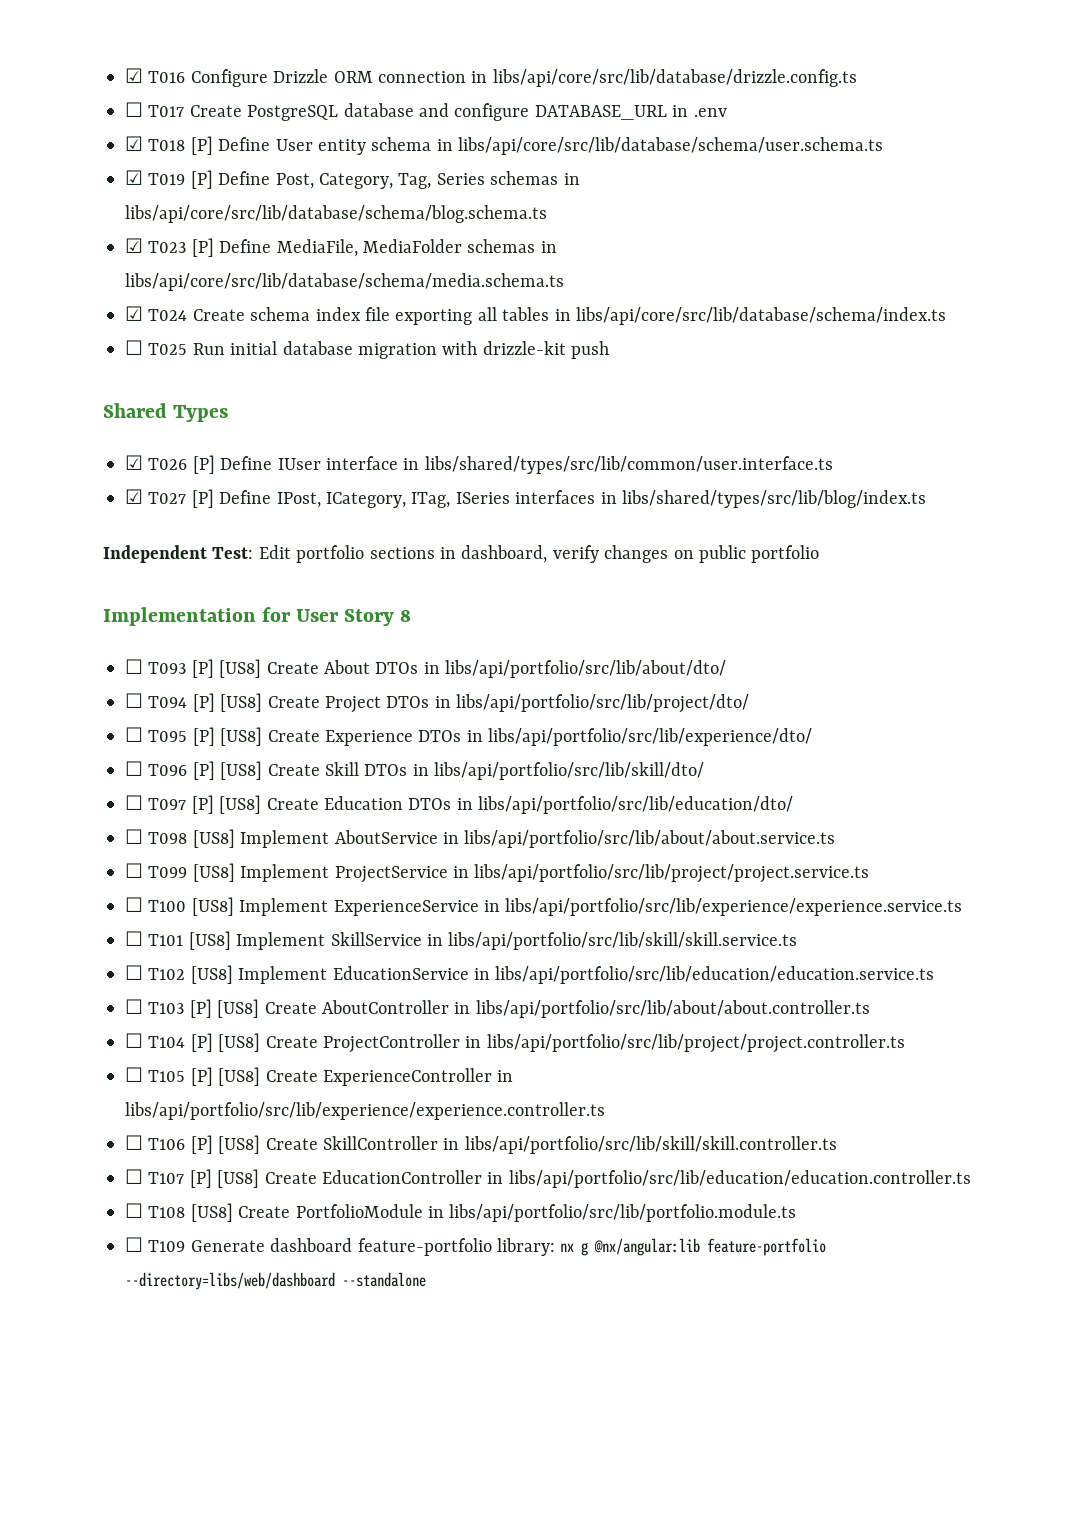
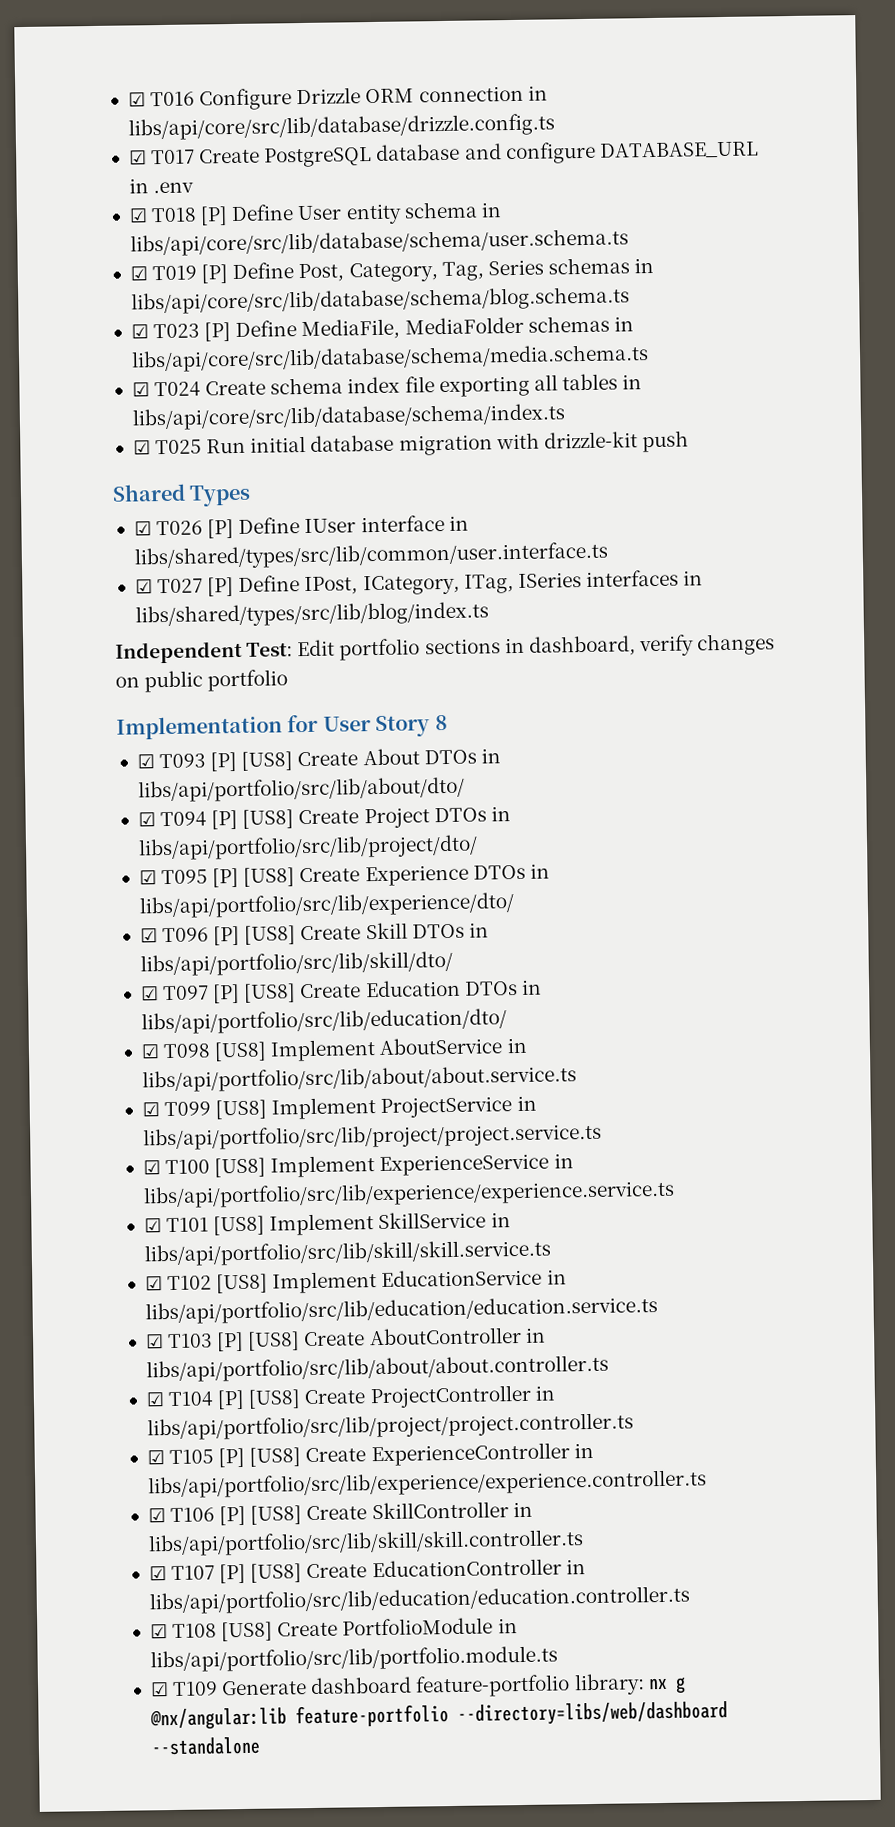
- ☐ T017 Create PostgreSQL database and configure DATABASE_URL in .env
+ ☑ T017 Create PostgreSQL database and configure DATABASE_URL in .env
- ☐ T025 Run initial database migration with drizzle-kit push
+ ☑ T025 Run initial database migration with drizzle-kit push
- ☐ T093 [P] [US8] Create About DTOs in libs/api/portfolio/src/lib/about/dto/
+ ☑ T093 [P] [US8] Create About DTOs in libs/api/portfolio/src/lib/about/dto/
- ☐ T094 [P] [US8] Create Project DTOs in libs/api/portfolio/src/lib/project/dto/
+ ☑ T094 [P] [US8] Create Project DTOs in libs/api/portfolio/src/lib/project/dto/
- ☐ T095 [P] [US8] Create Experience DTOs in libs/api/portfolio/src/lib/experience/dto/
+ ☑ T095 [P] [US8] Create Experience DTOs in libs/api/portfolio/src/lib/experience/dto/
- ☐ T096 [P] [US8] Create Skill DTOs in libs/api/portfolio/src/lib/skill/dto/
+ ☑ T096 [P] [US8] Create Skill DTOs in libs/api/portfolio/src/lib/skill/dto/
- ☐ T097 [P] [US8] Create Education DTOs in libs/api/portfolio/src/lib/education/dto/
+ ☑ T097 [P] [US8] Create Education DTOs in libs/api/portfolio/src/lib/education/dto/
- ☐ T098 [US8] Implement AboutService in libs/api/portfolio/src/lib/about/about.service.ts
+ ☑ T098 [US8] Implement AboutService in libs/api/portfolio/src/lib/about/about.service.ts
- ☐ T099 [US8] Implement ProjectService in libs/api/portfolio/src/lib/project/project.service.ts
+ ☑ T099 [US8] Implement ProjectService in libs/api/portfolio/src/lib/project/project.service.ts
- ☐ T100 [US8] Implement ExperienceService in libs/api/portfolio/src/lib/experience/experience.service.ts
+ ☑ T100 [US8] Implement ExperienceService in libs/api/portfolio/src/lib/experience/experience.service.ts
- ☐ T101 [US8] Implement SkillService in libs/api/portfolio/src/lib/skill/skill.service.ts
+ ☑ T101 [US8] Implement SkillService in libs/api/portfolio/src/lib/skill/skill.service.ts
- ☐ T102 [US8] Implement EducationService in libs/api/portfolio/src/lib/education/education.service.ts
+ ☑ T102 [US8] Implement EducationService in libs/api/portfolio/src/lib/education/education.service.ts
- ☐ T103 [P] [US8] Create AboutController in libs/api/portfolio/src/lib/about/about.controller.ts
+ ☑ T103 [P] [US8] Create AboutController in libs/api/portfolio/src/lib/about/about.controller.ts
- ☐ T104 [P] [US8] Create ProjectController in libs/api/portfolio/src/lib/project/project.controller.ts
+ ☑ T104 [P] [US8] Create ProjectController in libs/api/portfolio/src/lib/project/project.controller.ts
- ☐ T105 [P] [US8] Create ExperienceController in libs/api/portfolio/src/lib/experience/experience.controller.ts
+ ☑ T105 [P] [US8] Create ExperienceController in libs/api/portfolio/src/lib/experience/experience.controller.ts
- ☐ T106 [P] [US8] Create SkillController in libs/api/portfolio/src/lib/skill/skill.controller.ts
+ ☑ T106 [P] [US8] Create SkillController in libs/api/portfolio/src/lib/skill/skill.controller.ts
- ☐ T107 [P] [US8] Create EducationController in libs/api/portfolio/src/lib/education/education.controller.ts
+ ☑ T107 [P] [US8] Create EducationController in libs/api/portfolio/src/lib/education/education.controller.ts
- ☐ T108 [US8] Create PortfolioModule in libs/api/portfolio/src/lib/portfolio.module.ts
+ ☑ T108 [US8] Create PortfolioModule in libs/api/portfolio/src/lib/portfolio.module.ts
- ☐ T109 Generate dashboard feature-portfolio library: nx g @nx/angular:lib feature-portfolio --directory=libs/web/dashboard --standalone
+ ☑ T109 Generate dashboard feature-portfolio library: nx g @nx/angular:lib feature-portfolio --directory=libs/web/dashboard --standalone

